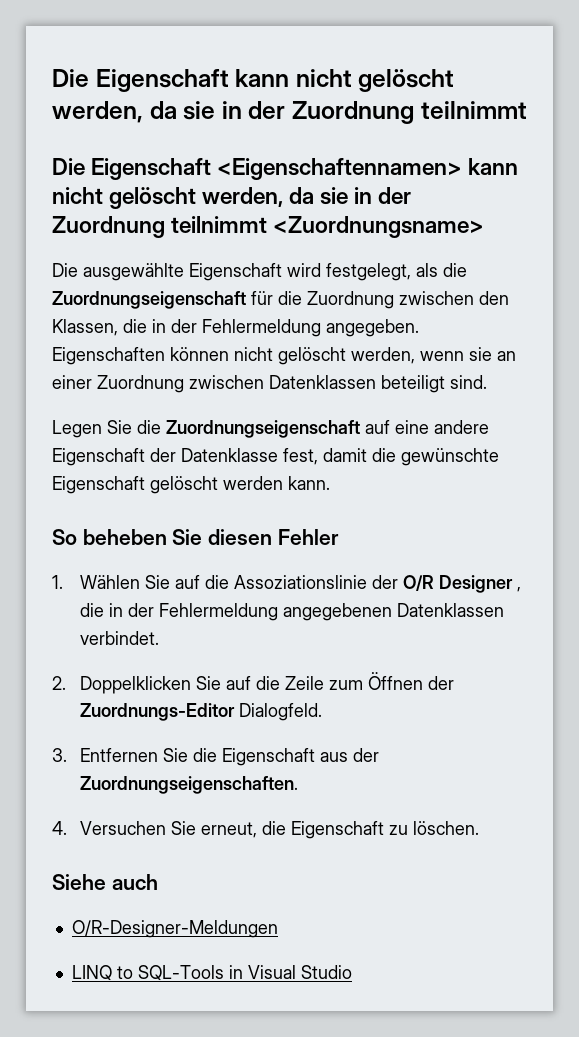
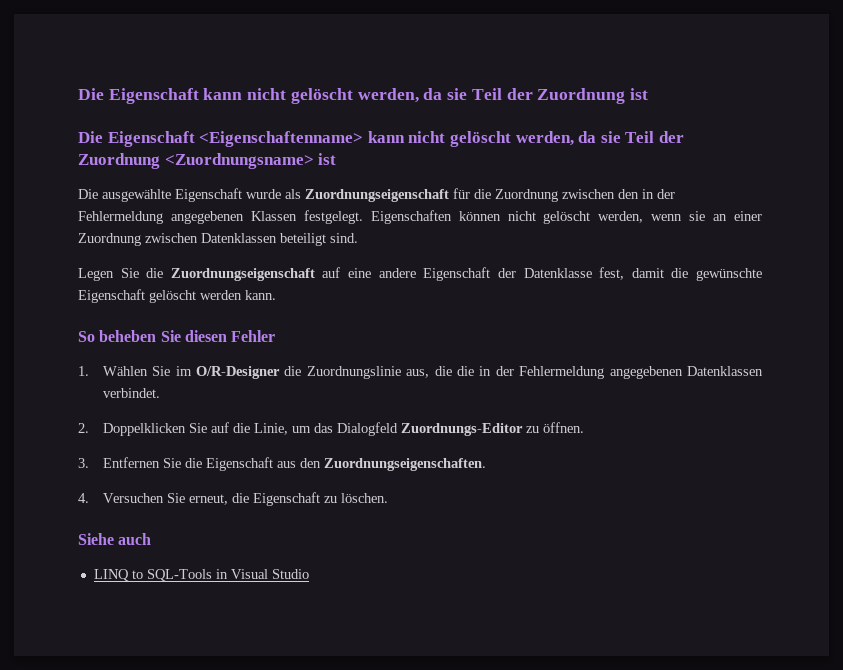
- Die Eigenschaft kann nicht gelöscht werden, da sie in der Zuordnung teilnimmt
- Die Eigenschaft <Eigenschaftennamen> kann nicht gelöscht werden, da sie in der Zuordnung teilnimmt <Zuordnungsname>
+ Die Eigenschaft kann nicht gelöscht werden, da sie Teil der Zuordnung ist
+ Die Eigenschaft <Eigenschaftenname> kann nicht gelöscht werden, da sie Teil der Zuordnung <Zuordnungsname> ist
- Die ausgewählte Eigenschaft wird festgelegt, als die Zuordnungseigenschaft für die Zuordnung zwischen den Klassen, die in der Fehlermeldung angegeben.
+ Die ausgewählte Eigenschaft wurde als Zuordnungseigenschaft für die Zuordnung zwischen den in der Fehlermeldung angegebenen Klassen festgelegt.
- 1. Wählen Sie auf die Assoziationslinie der O/R Designer , die in der Fehlermeldung angegebenen Datenklassen verbindet.
+ 1. Wählen Sie im O/R-Designer die Zuordnungslinie aus, die die in der Fehlermeldung angegebenen Datenklassen verbindet.
- 2. Doppelklicken Sie auf die Zeile zum Öffnen der Zuordnungs-Editor Dialogfeld.
+ 2. Doppelklicken Sie auf die Linie, um das Dialogfeld Zuordnungs-Editor zu öffnen.
- 3. Entfernen Sie die Eigenschaft aus der Zuordnungseigenschaften.
+ 3. Entfernen Sie die Eigenschaft aus den Zuordnungseigenschaften.
- O/R-Designer-Meldungen

